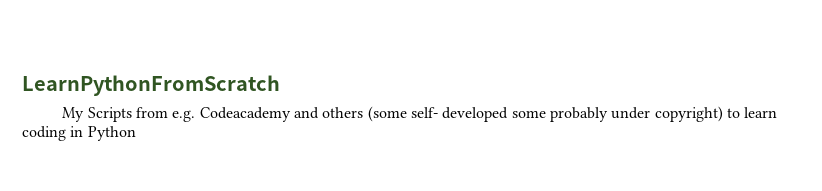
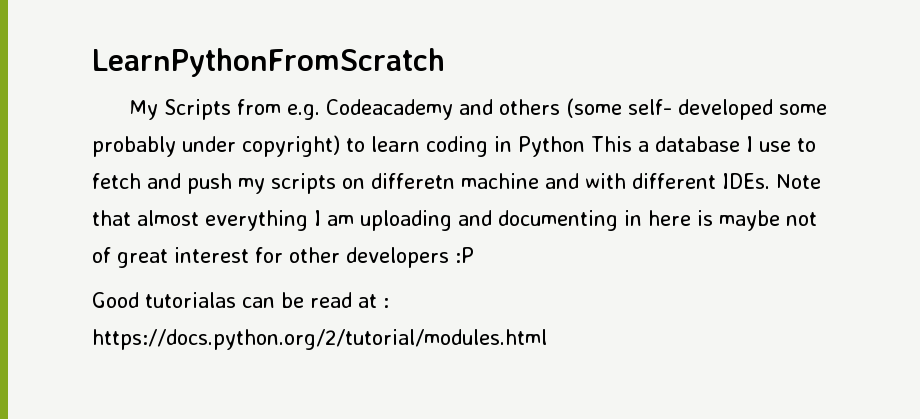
- My Scripts from e.g. Codeacademy and others (some self- developed some probably under copyright) to learn coding in Python
+ My Scripts from e.g. Codeacademy and others (some self- developed some probably under copyright) to learn coding in Python This a database I use to fetch and push my scripts on differetn machine and with different IDEs. Note that almost everything I am uploading and documenting in here is maybe not of great interest for other developers :P
+ Good tutorialas can be read at : https://docs.python.org/2/tutorial/modules.html

